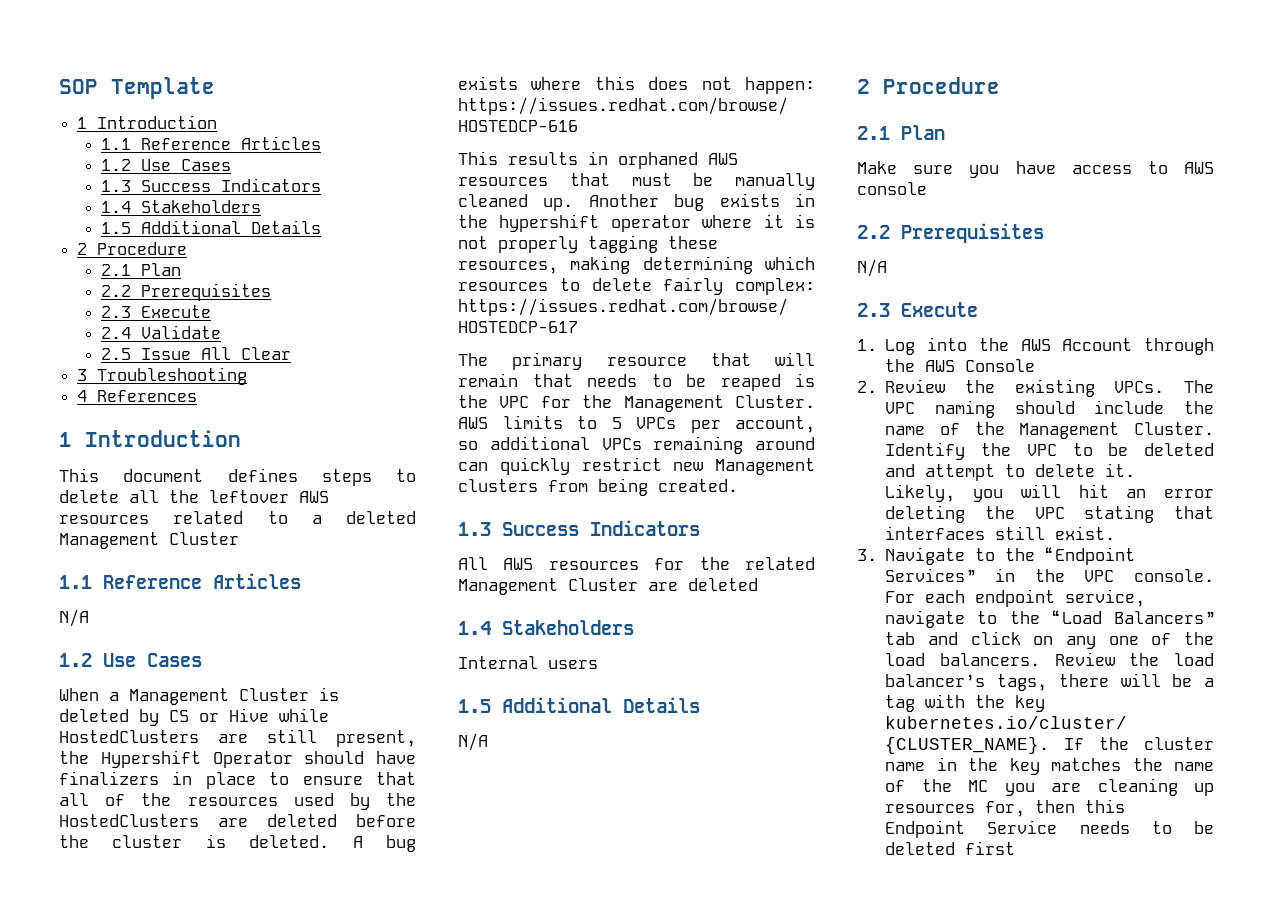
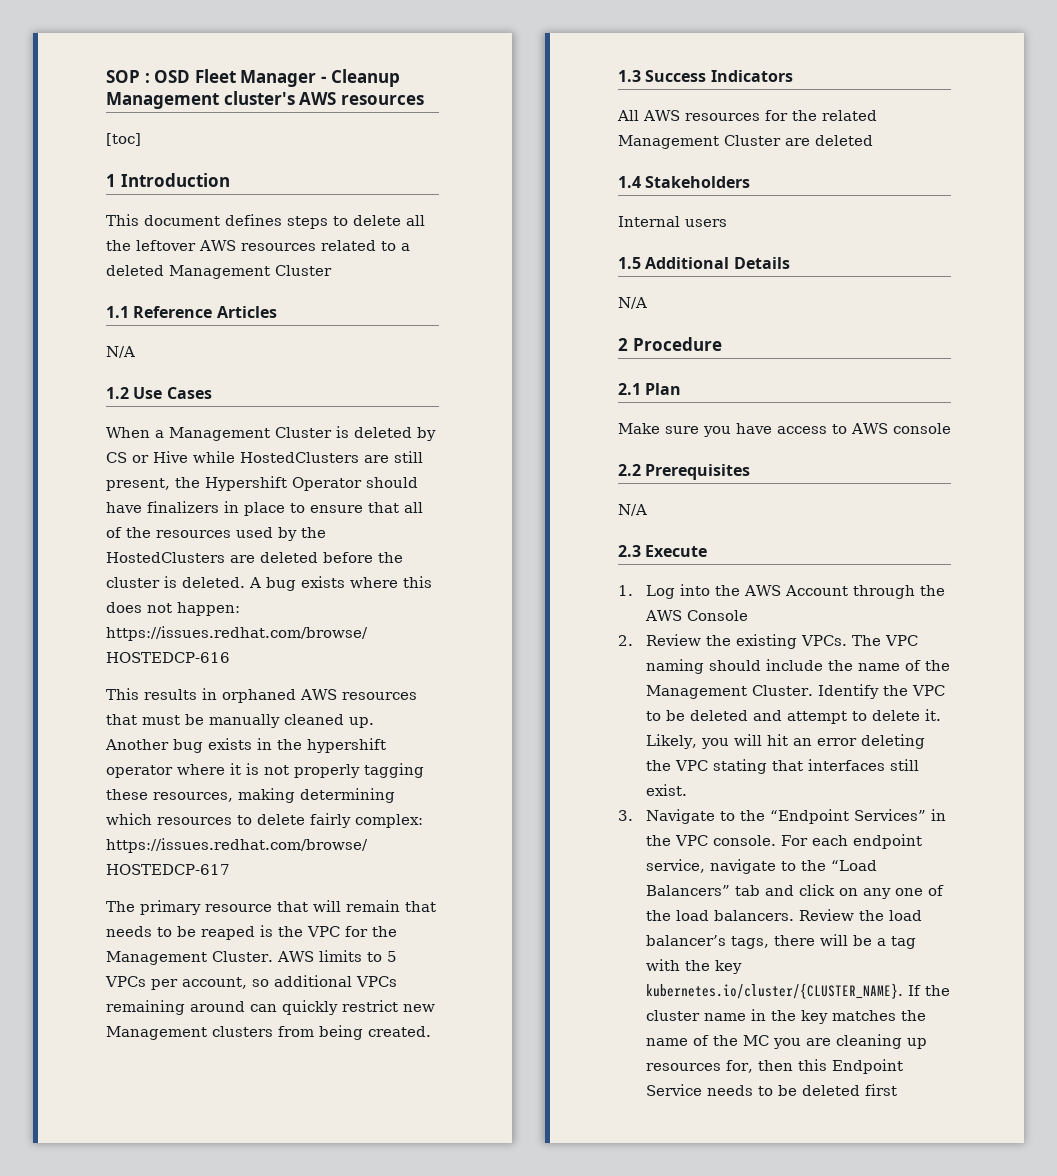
- SOP Template
- 1 Introduction
- 1.1 Reference Articles
- 1.2 Use Cases
- 1.3 Success Indicators
- 1.4 Stakeholders
- 1.5 Additional Details
- 2 Procedure
- 2.1 Plan
- 2.2 Prerequisites
- 2.3 Execute
- 2.4 Validate
- 2.5 Issue All Clear
- 3 Troubleshooting
- 4 References
+ SOP : OSD Fleet Manager - Cleanup Management cluster's AWS resources
+ [toc]

